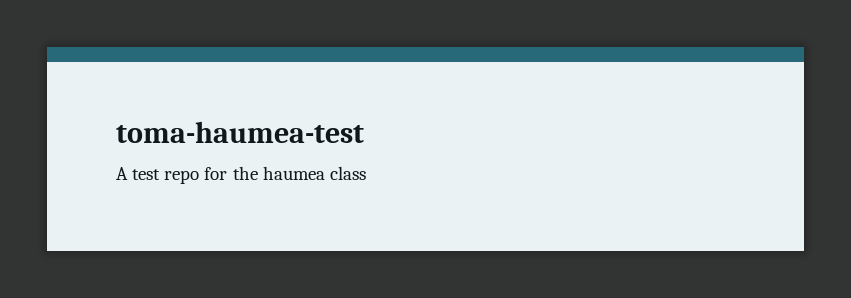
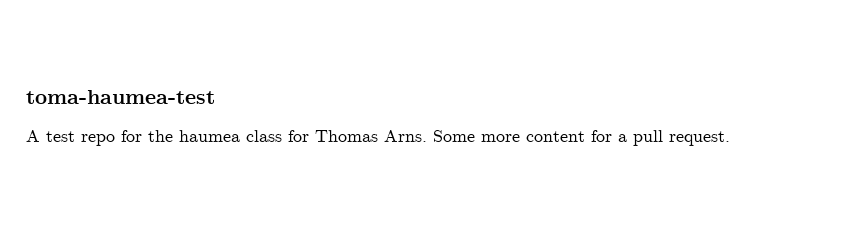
- A test repo for the haumea class
+ A test repo for the haumea class for Thomas Arns. Some more content for a pull request.

